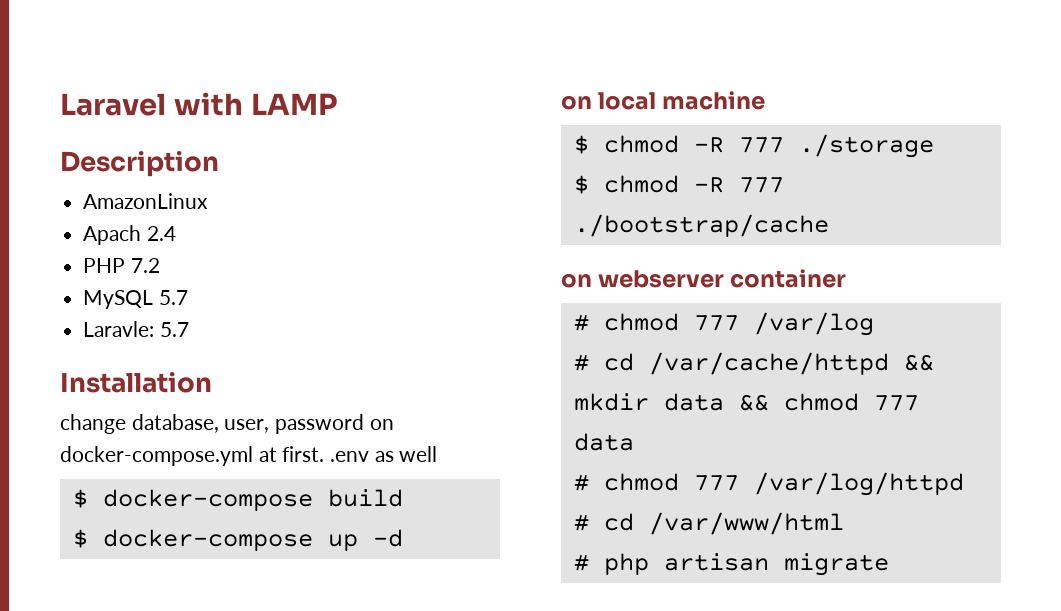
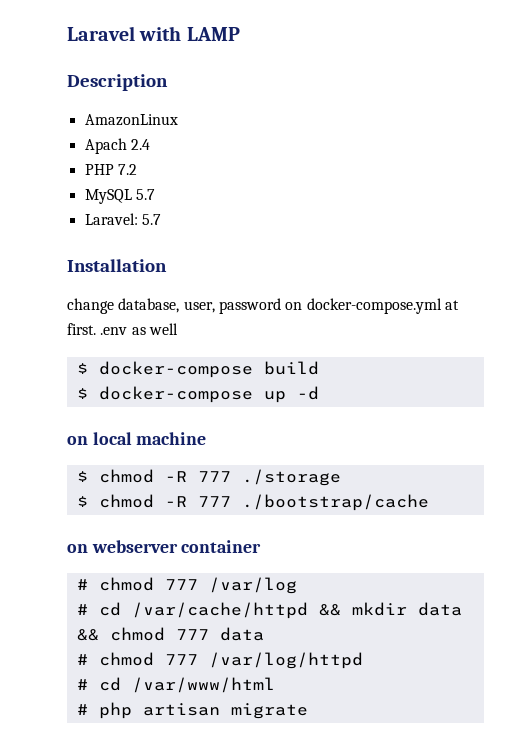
- Laravle: 5.7
+ Laravel: 5.7

